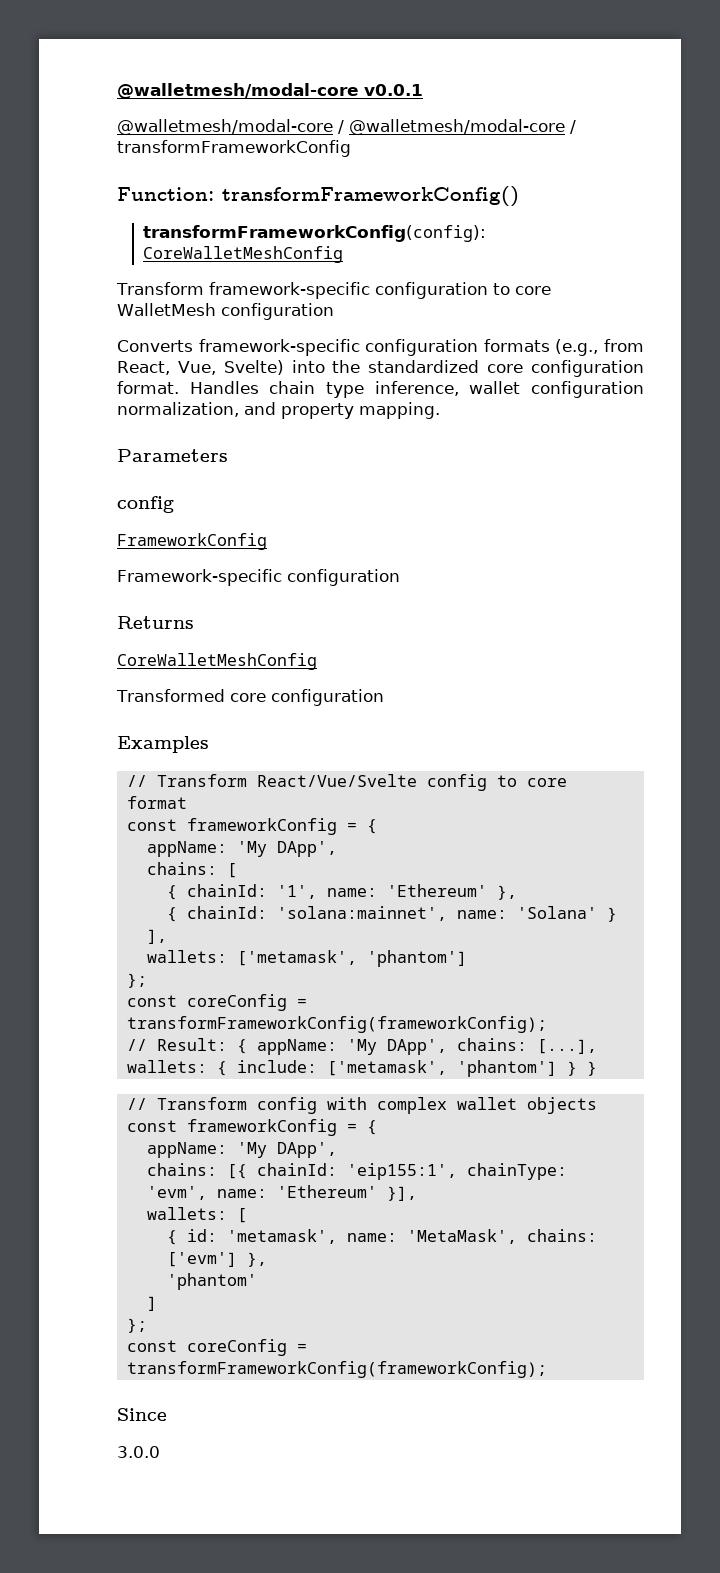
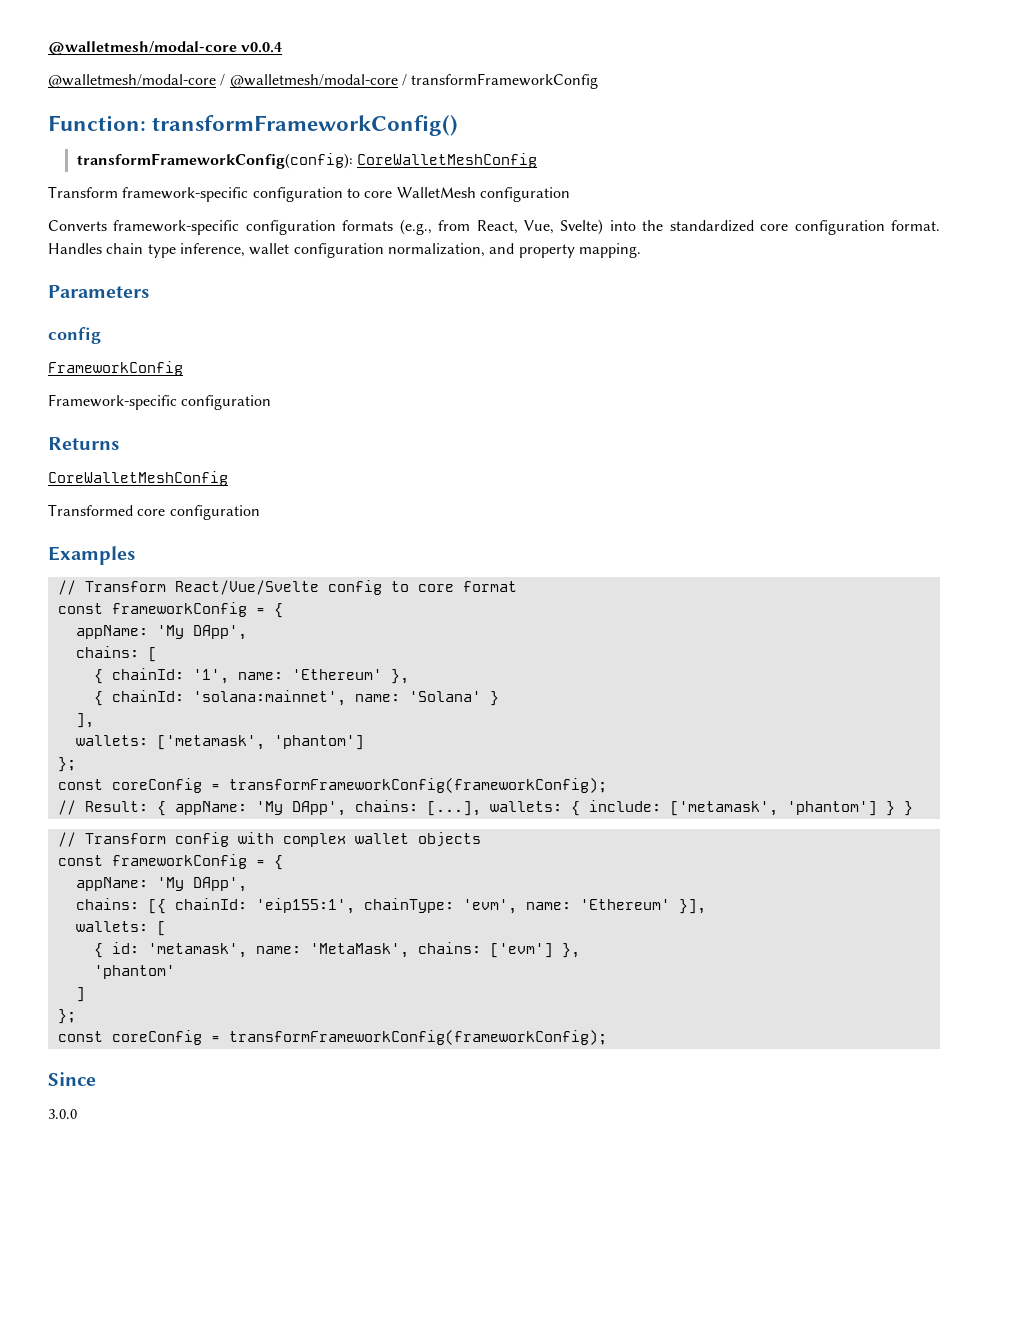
- @walletmesh/modal-core v0.0.1
+ @walletmesh/modal-core v0.0.4

